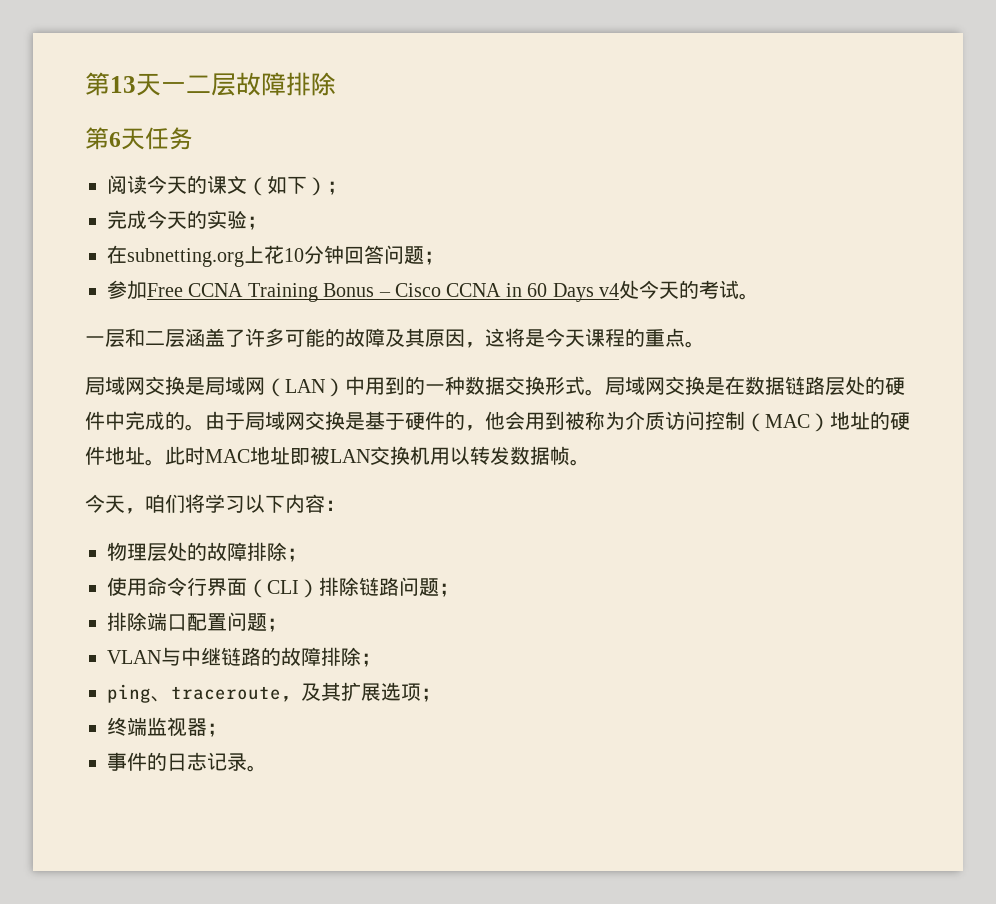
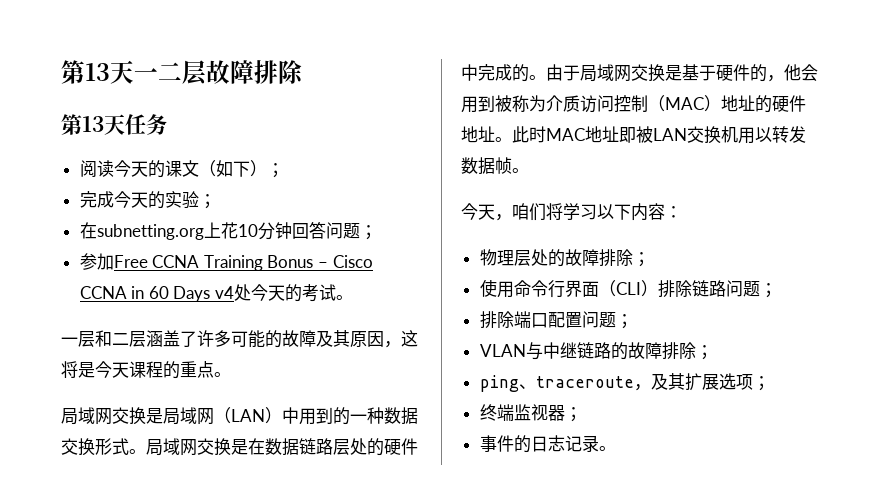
- 第6天任务
+ 第13天任务

